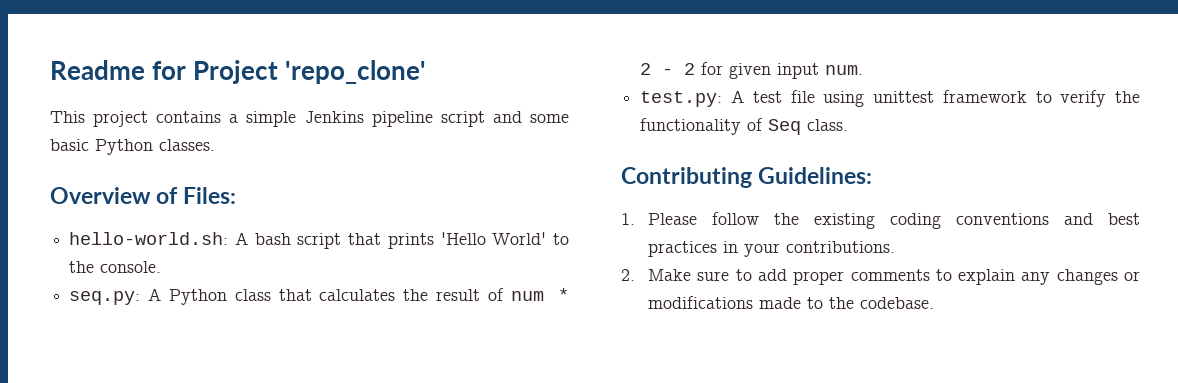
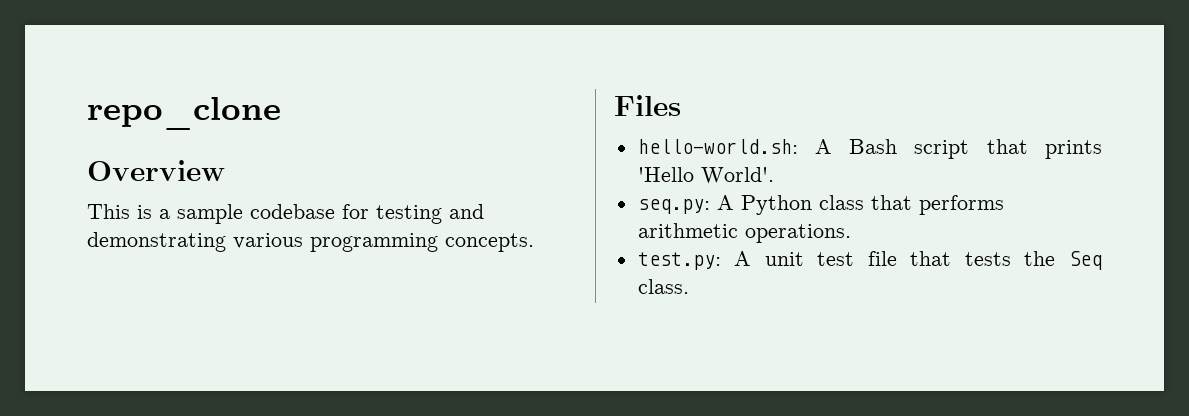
- Readme for Project 'repo_clone'
- This project contains a simple Jenkins pipeline script and some basic Python classes.
- Overview of Files:
+ repo_clone
+ Overview
+ This is a sample codebase for testing and demonstrating various programming concepts.
+ Files
- hello-world.sh: A bash script that prints 'Hello World' to the console.
+ hello-world.sh: A Bash script that prints 'Hello World'.
- seq.py: A Python class that calculates the result of num * 2 - 2 for given input num.
+ seq.py: A Python class that performs arithmetic operations.
- test.py: A test file using unittest framework to verify the functionality of Seq class.
- Contributing Guidelines:
- 1. Please follow the existing coding conventions and best practices in your contributions.
- 2. Make sure to add proper comments to explain any changes or modifications made to the codebase.
+ test.py: A unit test file that tests the Seq class.

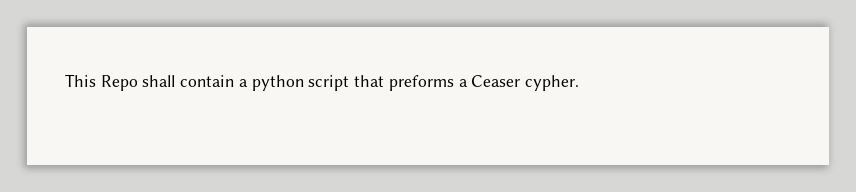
- repo_clone
- Overview
- This is a sample codebase for testing and demonstrating various programming concepts.
- Files
- hello-world.sh: A Bash script that prints 'Hello World'.
- seq.py: A Python class that performs arithmetic operations.
- test.py: A unit test file that tests the Seq class.
+ This Repo shall contain a python script that preforms a Ceaser cypher.

